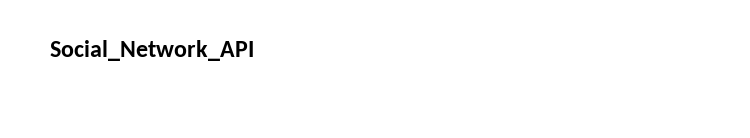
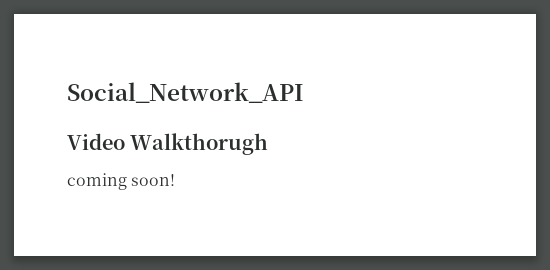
+ Video Walkthorugh
+ coming soon!

